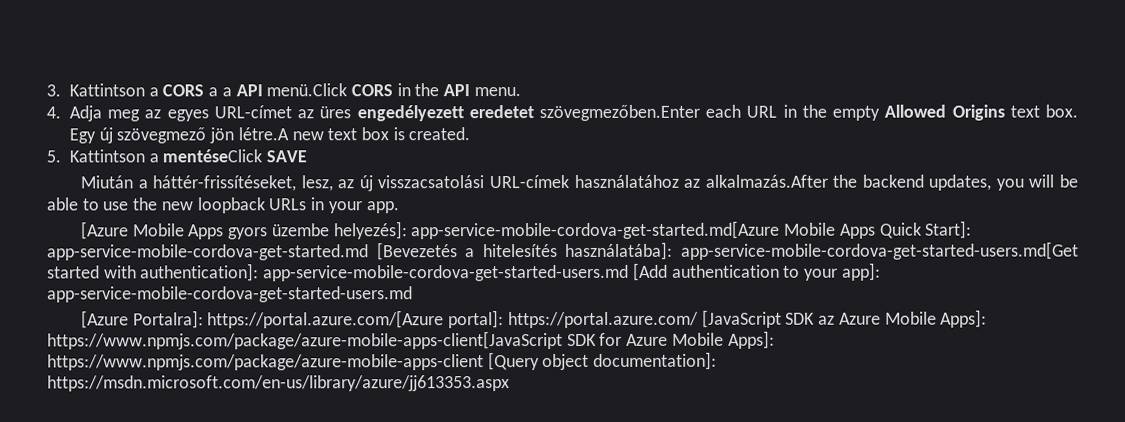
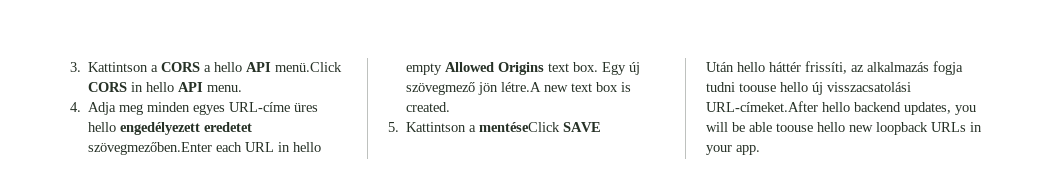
- 3. Kattintson a CORS a a API menü.Click CORS in the API menu.
+ 3. Kattintson a CORS a hello API menü.Click CORS in hello API menu.
- 4. Adja meg az egyes URL-címet az üres engedélyezett eredetet szövegmezőben.Enter each URL in the empty Allowed Origins text box.
+ 4. Adja meg minden egyes URL-címe üres hello engedélyezett eredetet szövegmezőben.Enter each URL in hello empty Allowed Origins text box.
- Miután a háttér-frissítéseket, lesz, az új visszacsatolási URL-címek használatához az alkalmazás.After the backend updates, you will be able to use the new loopback URLs in your app.
+ Után hello háttér frissíti, az alkalmazás fogja tudni toouse hello új visszacsatolási URL-címeket.After hello backend updates, you will be able toouse hello new loopback URLs in your app.
- [Azure Mobile Apps gyors üzembe helyezés]: app-service-mobile-cordova-get-started.md[Azure Mobile Apps Quick Start]: app-service-mobile-cordova-get-started.md [Bevezetés a hitelesítés használatába]: app-service-mobile-cordova-get-started-users.md[Get started with authentication]: app-service-mobile-cordova-get-started-users.md [Add authentication to your app]: app-service-mobile-cordova-get-started-users.md
- [Azure Portalra]: https://portal.azure.com/[Azure portal]: https://portal.azure.com/ [JavaScript SDK az Azure Mobile Apps]: https://www.npmjs.com/package/azure-mobile-apps-client[JavaScript SDK for Azure Mobile Apps]: https://www.npmjs.com/package/azure-mobile-apps-client [Query object documentation]: https://msdn.microsoft.com/en-us/library/azure/jj613353.aspx

